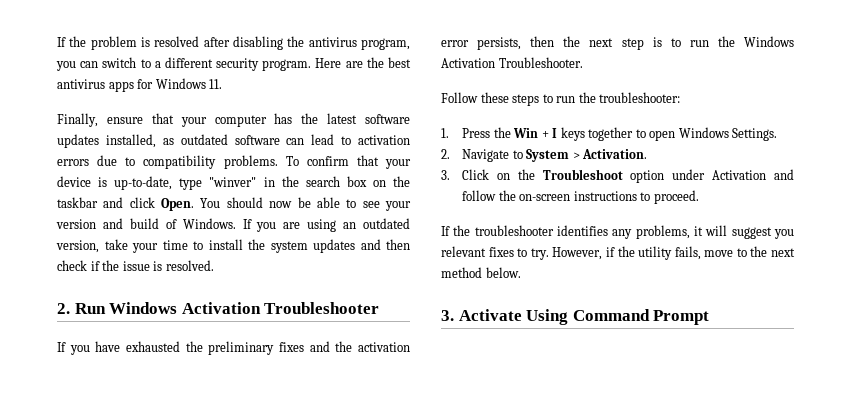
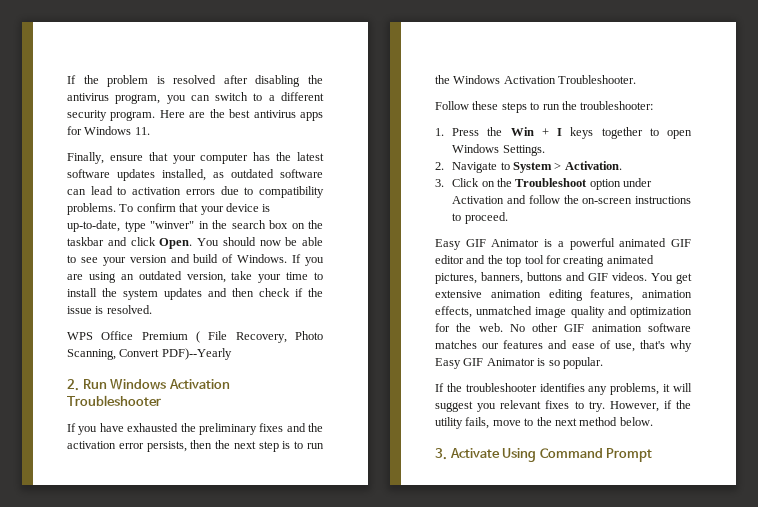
+ WPS Office Premium ( File Recovery, Photo Scanning, Convert PDF)--Yearly
+ Easy GIF Animator is a powerful animated GIF editor and the top tool for creating animated pictures, banners, buttons and GIF videos. You get extensive animation editing features, animation effects, unmatched image quality and optimization for the web. No other GIF animation software matches our features and ease of use, that's why Easy GIF Animator is so popular.

